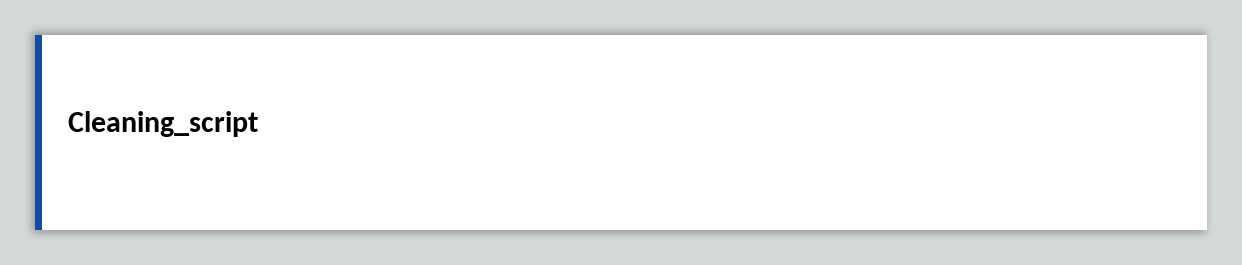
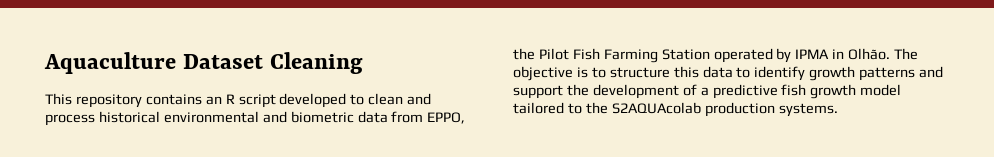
- Cleaning_script
+ Aquaculture Dataset Cleaning
+ This repository contains an R script developed to clean and process historical environmental and biometric data from EPPO, the Pilot Fish Farming Station operated by IPMA in Olhão. The objective is to structure this data to identify growth patterns and support the development of a predictive fish growth model tailored to the S2AQUAcolab production systems.

